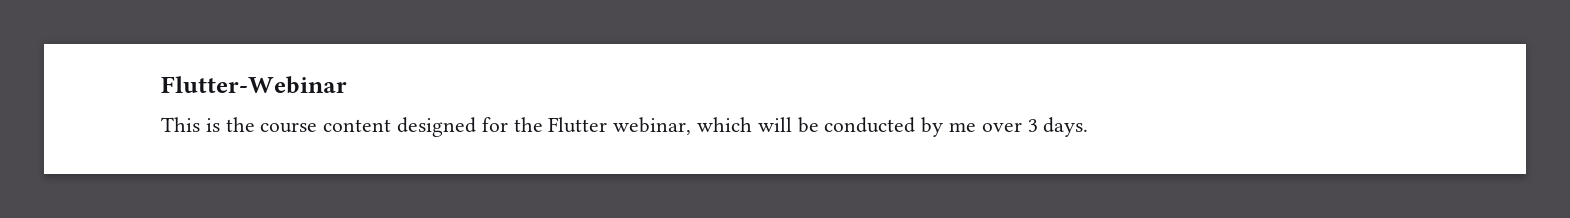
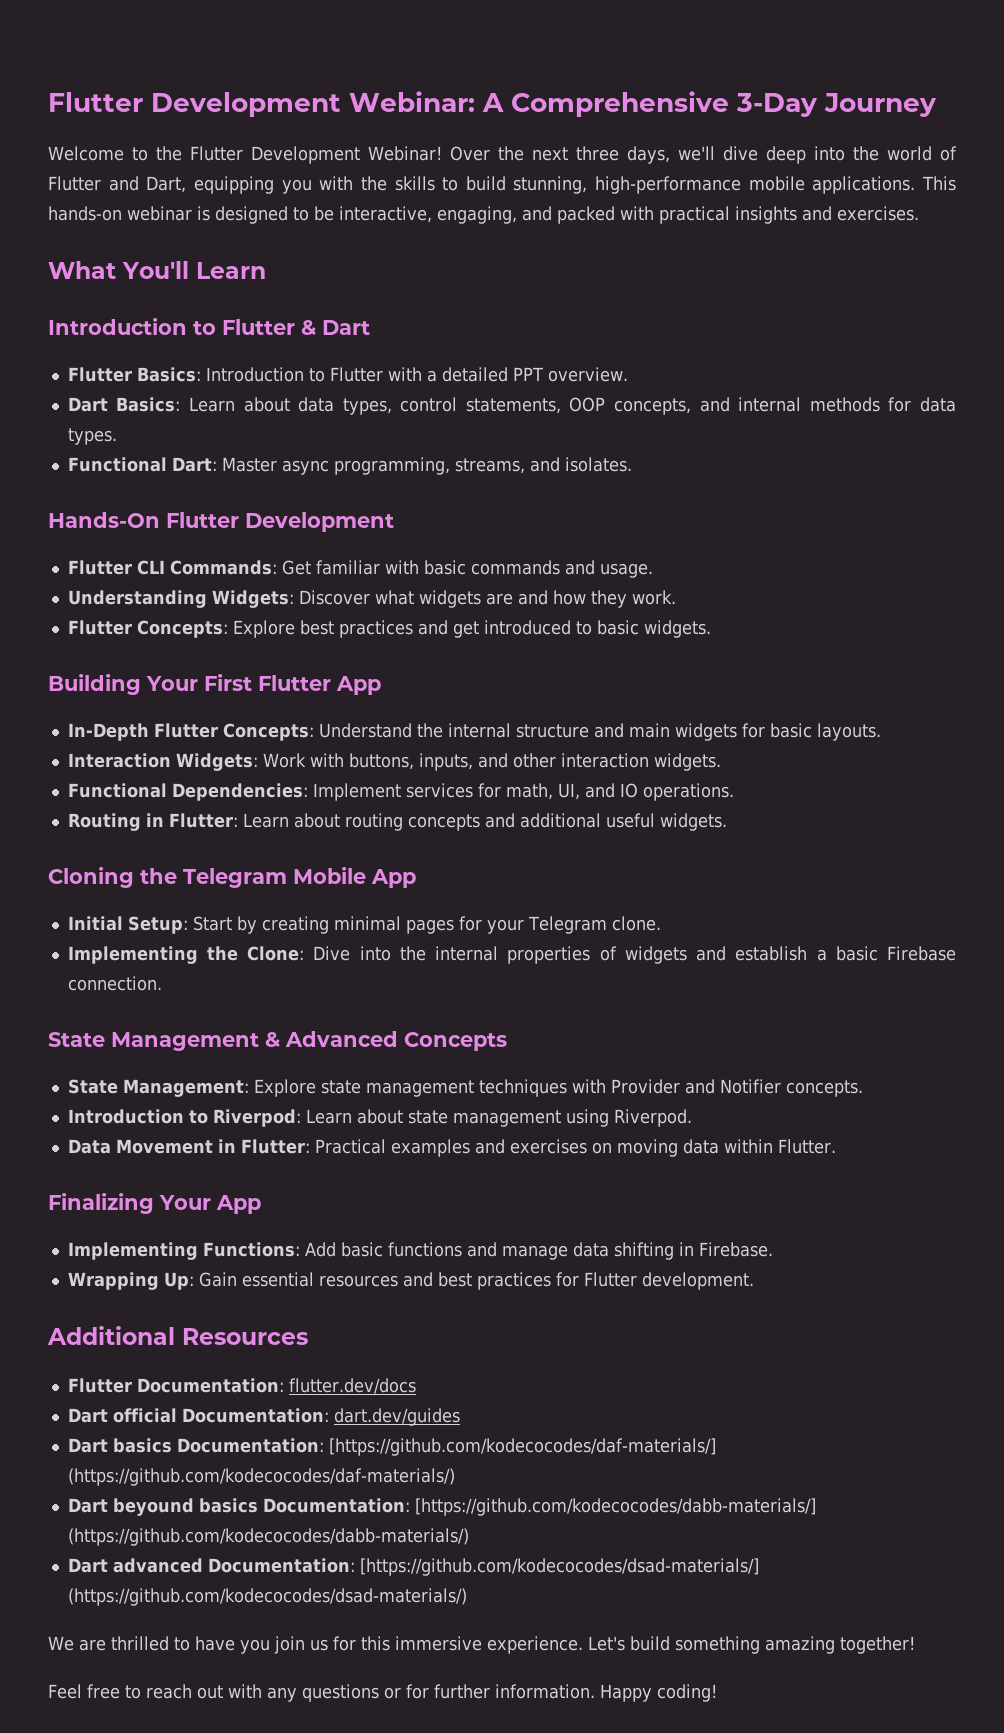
- Flutter-Webinar
- This is the course content designed for the Flutter webinar, which will be conducted by me over 3 days.
+ Flutter Development Webinar: A Comprehensive 3-Day Journey
+ Welcome to the Flutter Development Webinar! Over the next three days, we'll dive deep into the world of Flutter and Dart, equipping you with the skills to build stunning, high-performance mobile applications. This hands-on webinar is designed to be interactive, engaging, and packed with practical insights and exercises.
+ What You'll Learn
+ Introduction to Flutter & Dart
+ Flutter Basics: Introduction to Flutter with a detailed PPT overview.
+ Dart Basics: Learn about data types, control statements, OOP concepts, and internal methods for data types.
+ Functional Dart: Master async programming, streams, and isolates.
+ Hands-On Flutter Development
+ Flutter CLI Commands: Get familiar with basic commands and usage.
+ Understanding Widgets: Discover what widgets are and how they work.
+ Flutter Concepts: Explore best practices and get introduced to basic widgets.
+ Building Your First Flutter App
+ In-Depth Flutter Concepts: Understand the internal structure and main widgets for basic layouts.
+ Interaction Widgets: Work with buttons, inputs, and other interaction widgets.
+ Functional Dependencies: Implement services for math, UI, and IO operations.
+ Routing in Flutter: Learn about routing concepts and additional useful widgets.
+ Cloning the Telegram Mobile App
+ Initial Setup: Start by creating minimal pages for your Telegram clone.
+ Implementing the Clone: Dive into the internal properties of widgets and establish a basic Firebase connection.
+ State Management & Advanced Concepts
+ State Management: Explore state management techniques with Provider and Notifier concepts.
+ Introduction to Riverpod: Learn about state management using Riverpod.
+ Data Movement in Flutter: Practical examples and exercises on moving data within Flutter.
+ Finalizing Your App
+ Implementing Functions: Add basic functions and manage data shifting in Firebase.
+ Wrapping Up: Gain essential resources and best practices for Flutter development.
+ Additional Resources
+ Flutter Documentation: flutter.dev/docs
+ Dart official Documentation: dart.dev/guides
+ Dart basics Documentation: [https://github.com/kodecocodes/daf-materials/] (https://github.com/kodecocodes/daf-materials/)
+ Dart beyound basics Documentation: [https://github.com/kodecocodes/dabb-materials/] (https://github.com/kodecocodes/dabb-materials/)
+ Dart advanced Documentation: [https://github.com/kodecocodes/dsad-materials/] (https://github.com/kodecocodes/dsad-materials/)
+ We are thrilled to have you join us for this immersive experience. Let's build something amazing together!
+ Feel free to reach out with any questions or for further information. Happy coding!

